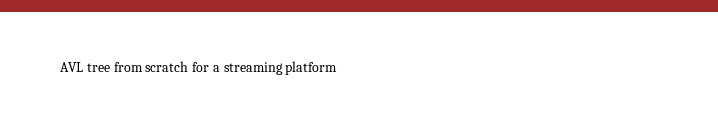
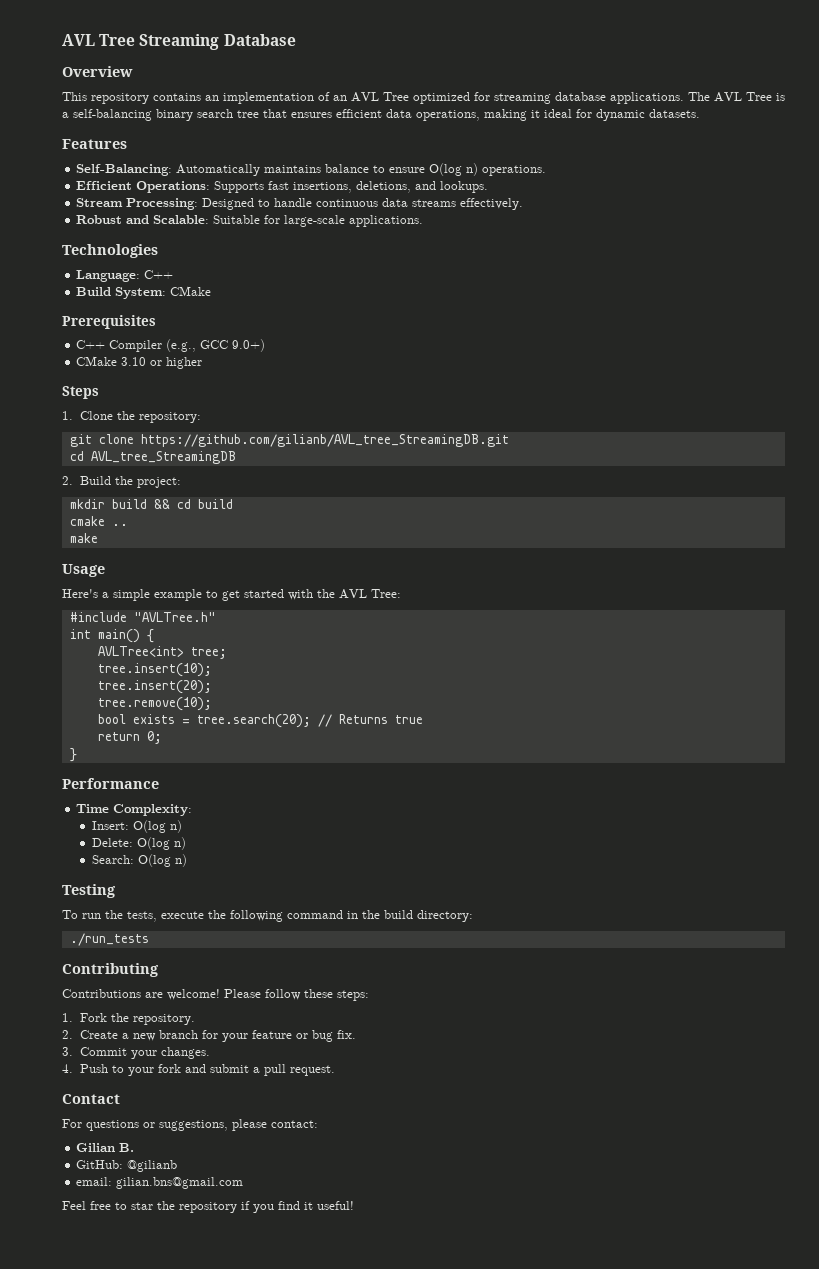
- AVL tree from scratch for a streaming platform
+ AVL Tree Streaming Database
+ Overview
+ This repository contains an implementation of an AVL Tree optimized for streaming database applications. The AVL Tree is a self-balancing binary search tree that ensures efficient data operations, making it ideal for dynamic datasets.
+ Features
+ Self-Balancing: Automatically maintains balance to ensure O(log n) operations.
+ Efficient Operations: Supports fast insertions, deletions, and lookups.
+ Stream Processing: Designed to handle continuous data streams effectively.
+ Robust and Scalable: Suitable for large-scale applications.
+ Technologies
+ Language: C++
+ Build System: CMake
+ Prerequisites
+ C++ Compiler (e.g., GCC 9.0+)
+ CMake 3.10 or higher
+ Steps
+ 1. Clone the repository:
+ git clone https://github.com/gilianb/AVL_tree_StreamingDB.git
+ cd AVL_tree_StreamingDB
+ 2. Build the project:
+ mkdir build && cd build
+ cmake ..
+ make
+ Usage
+ Here's a simple example to get started with the AVL Tree:
+ #include "AVLTree.h"
+ int main() {
+ AVLTree<int> tree;
+ tree.insert(10);
+ tree.insert(20);
+ tree.remove(10);
+ bool exists = tree.search(20); // Returns true
+ return 0;
+ }
+ Performance
+ Time Complexity:
+ Insert: O(log n)
+ Delete: O(log n)
+ Search: O(log n)
+ Testing
+ To run the tests, execute the following command in the build directory:
+ ./run_tests
+ Contributing
+ Contributions are welcome! Please follow these steps:
+ 1. Fork the repository.
+ 2. Create a new branch for your feature or bug fix.
+ 3. Commit your changes.
+ 4. Push to your fork and submit a pull request.
+ Contact
+ For questions or suggestions, please contact:
+ Gilian B.
+ GitHub: @gilianb
+ email: gilian.bns@gmail.com
+ Feel free to star the repository if you find it useful!

